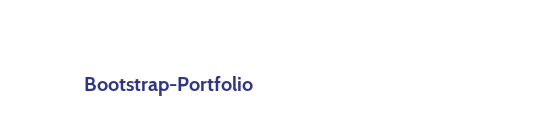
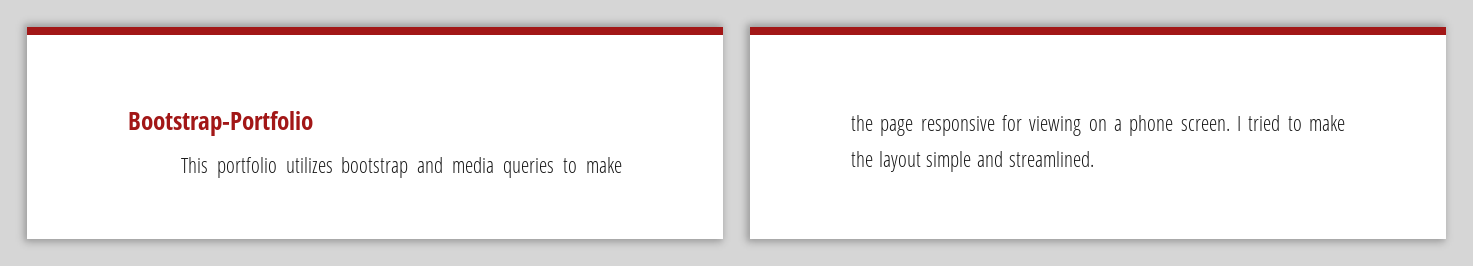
+ This portfolio utilizes bootstrap and media queries to make the page responsive for viewing on a phone screen. I tried to make the layout simple and streamlined.

